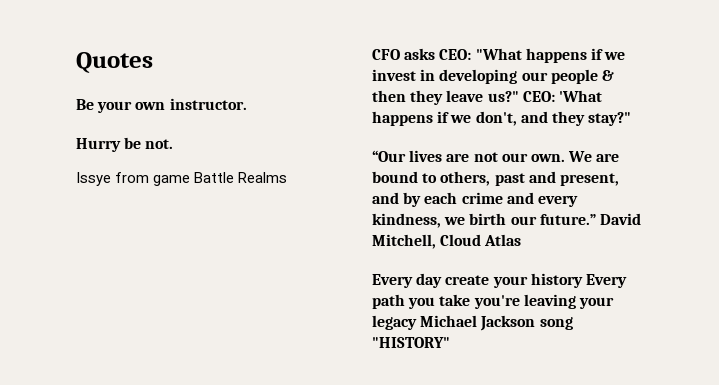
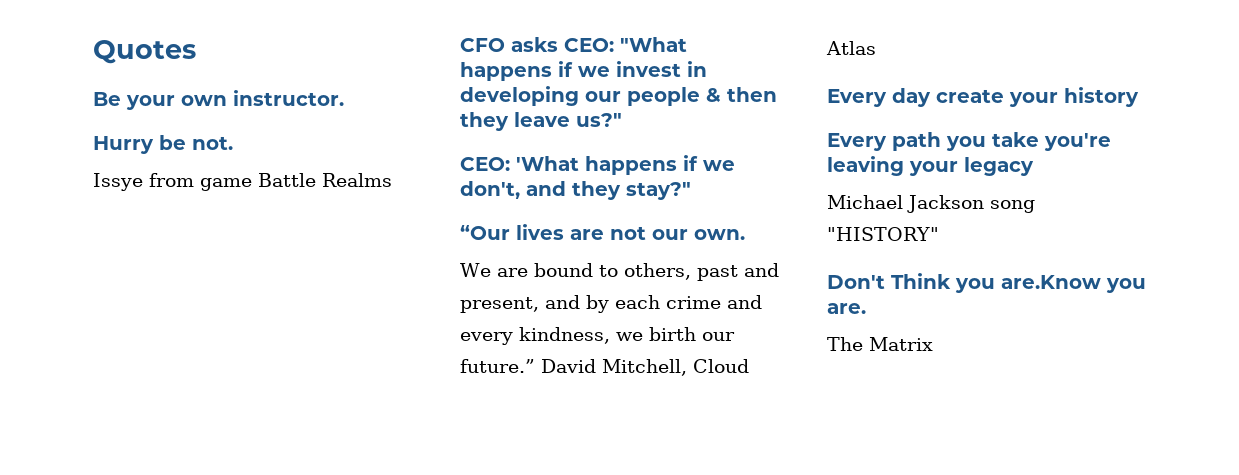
- CFO asks CEO: "What happens if we invest in developing our people & then they leave us?" CEO: 'What happens if we don't, and they stay?"
+ CFO asks CEO: "What happens if we invest in developing our people & then they leave us?"
+ CEO: 'What happens if we don't, and they stay?"
- “Our lives are not our own. We are bound to others, past and present, and by each crime and every kindness, we birth our future.”
+ “Our lives are not our own.
+ We are bound to others, past and present, and by each crime and every kindness, we birth our future.”
- Every day create your history Every path you take you're leaving your legacy Michael Jackson song "HISTORY"
+ Every day create your history
+ Every path you take you're leaving your legacy
+ Michael Jackson song "HISTORY"
+ Don't Think you are.Know you are.
+ The Matrix

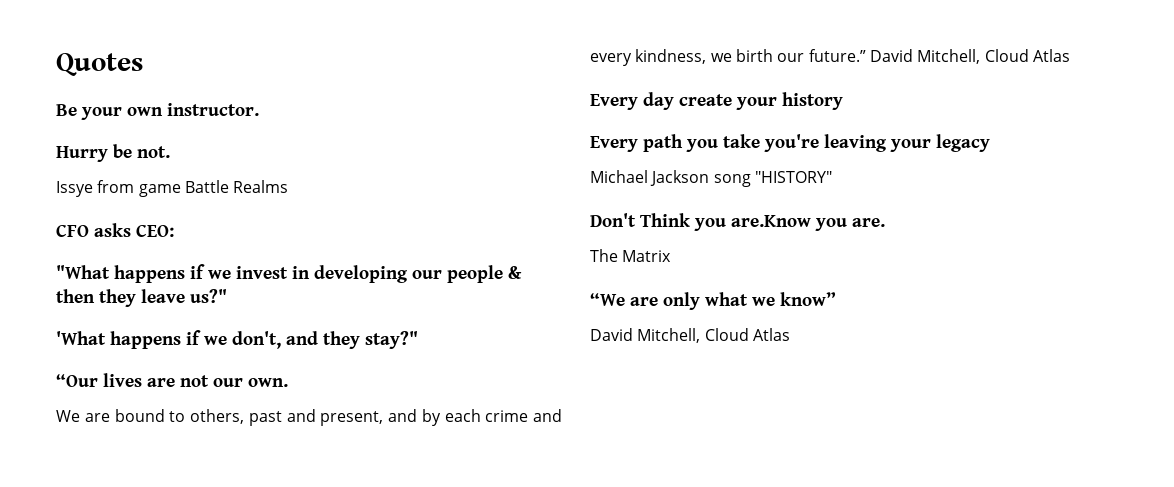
- CFO asks CEO: "What happens if we invest in developing our people & then they leave us?"
+ CFO asks CEO:
+ "What happens if we invest in developing our people & then they leave us?"
- CEO: 'What happens if we don't, and they stay?"
+ 'What happens if we don't, and they stay?"
+ “We are only what we know”
+ David Mitchell, Cloud Atlas

